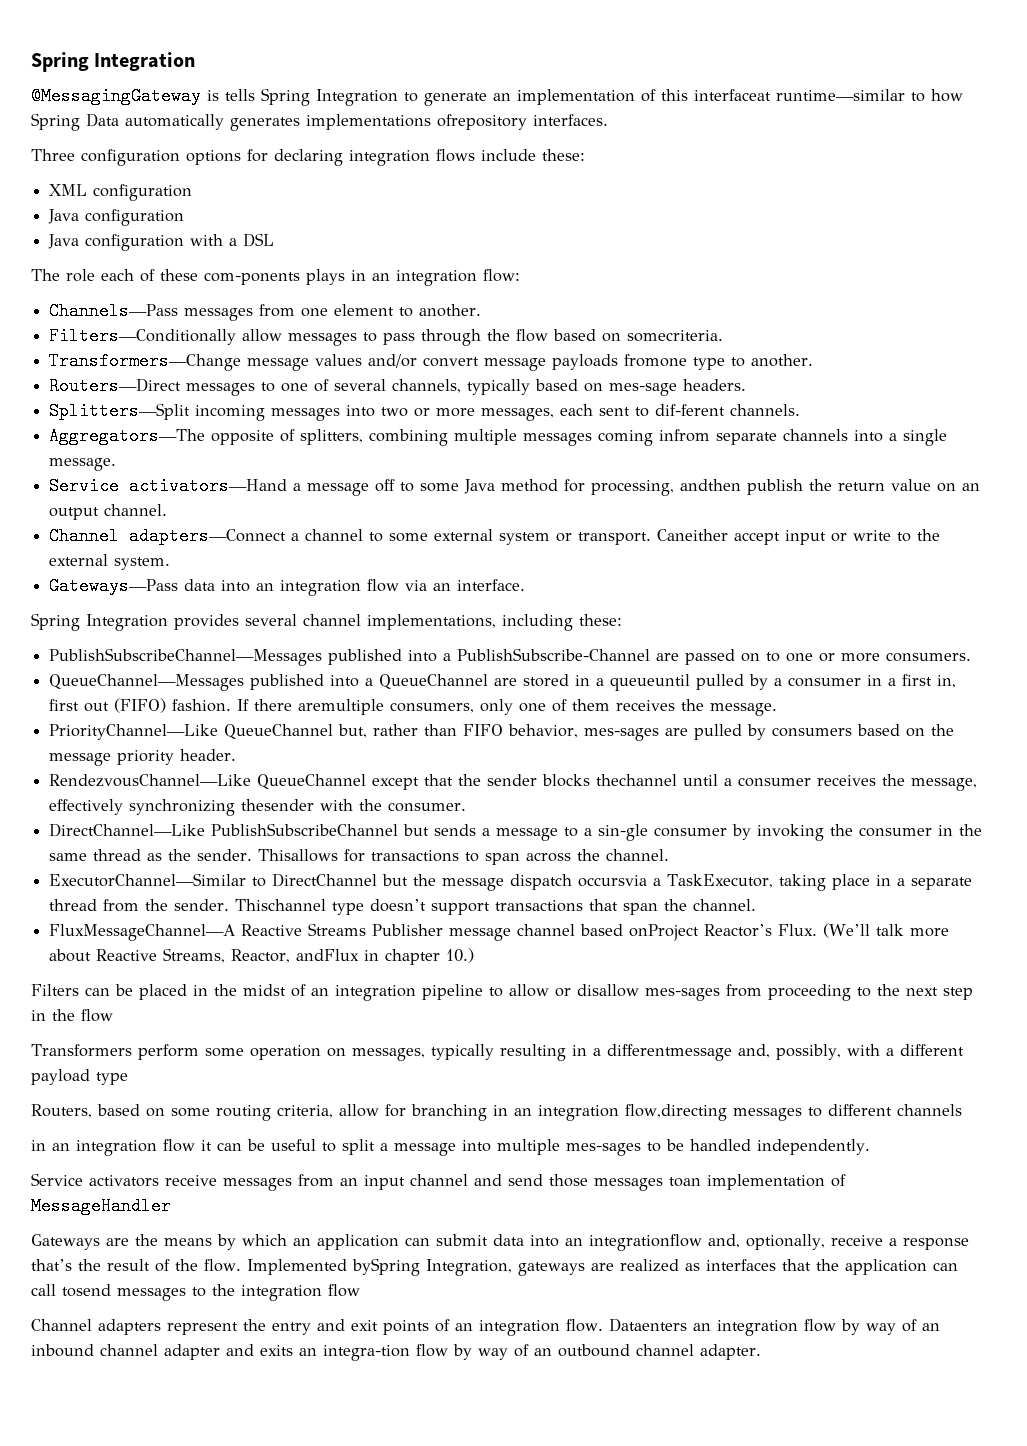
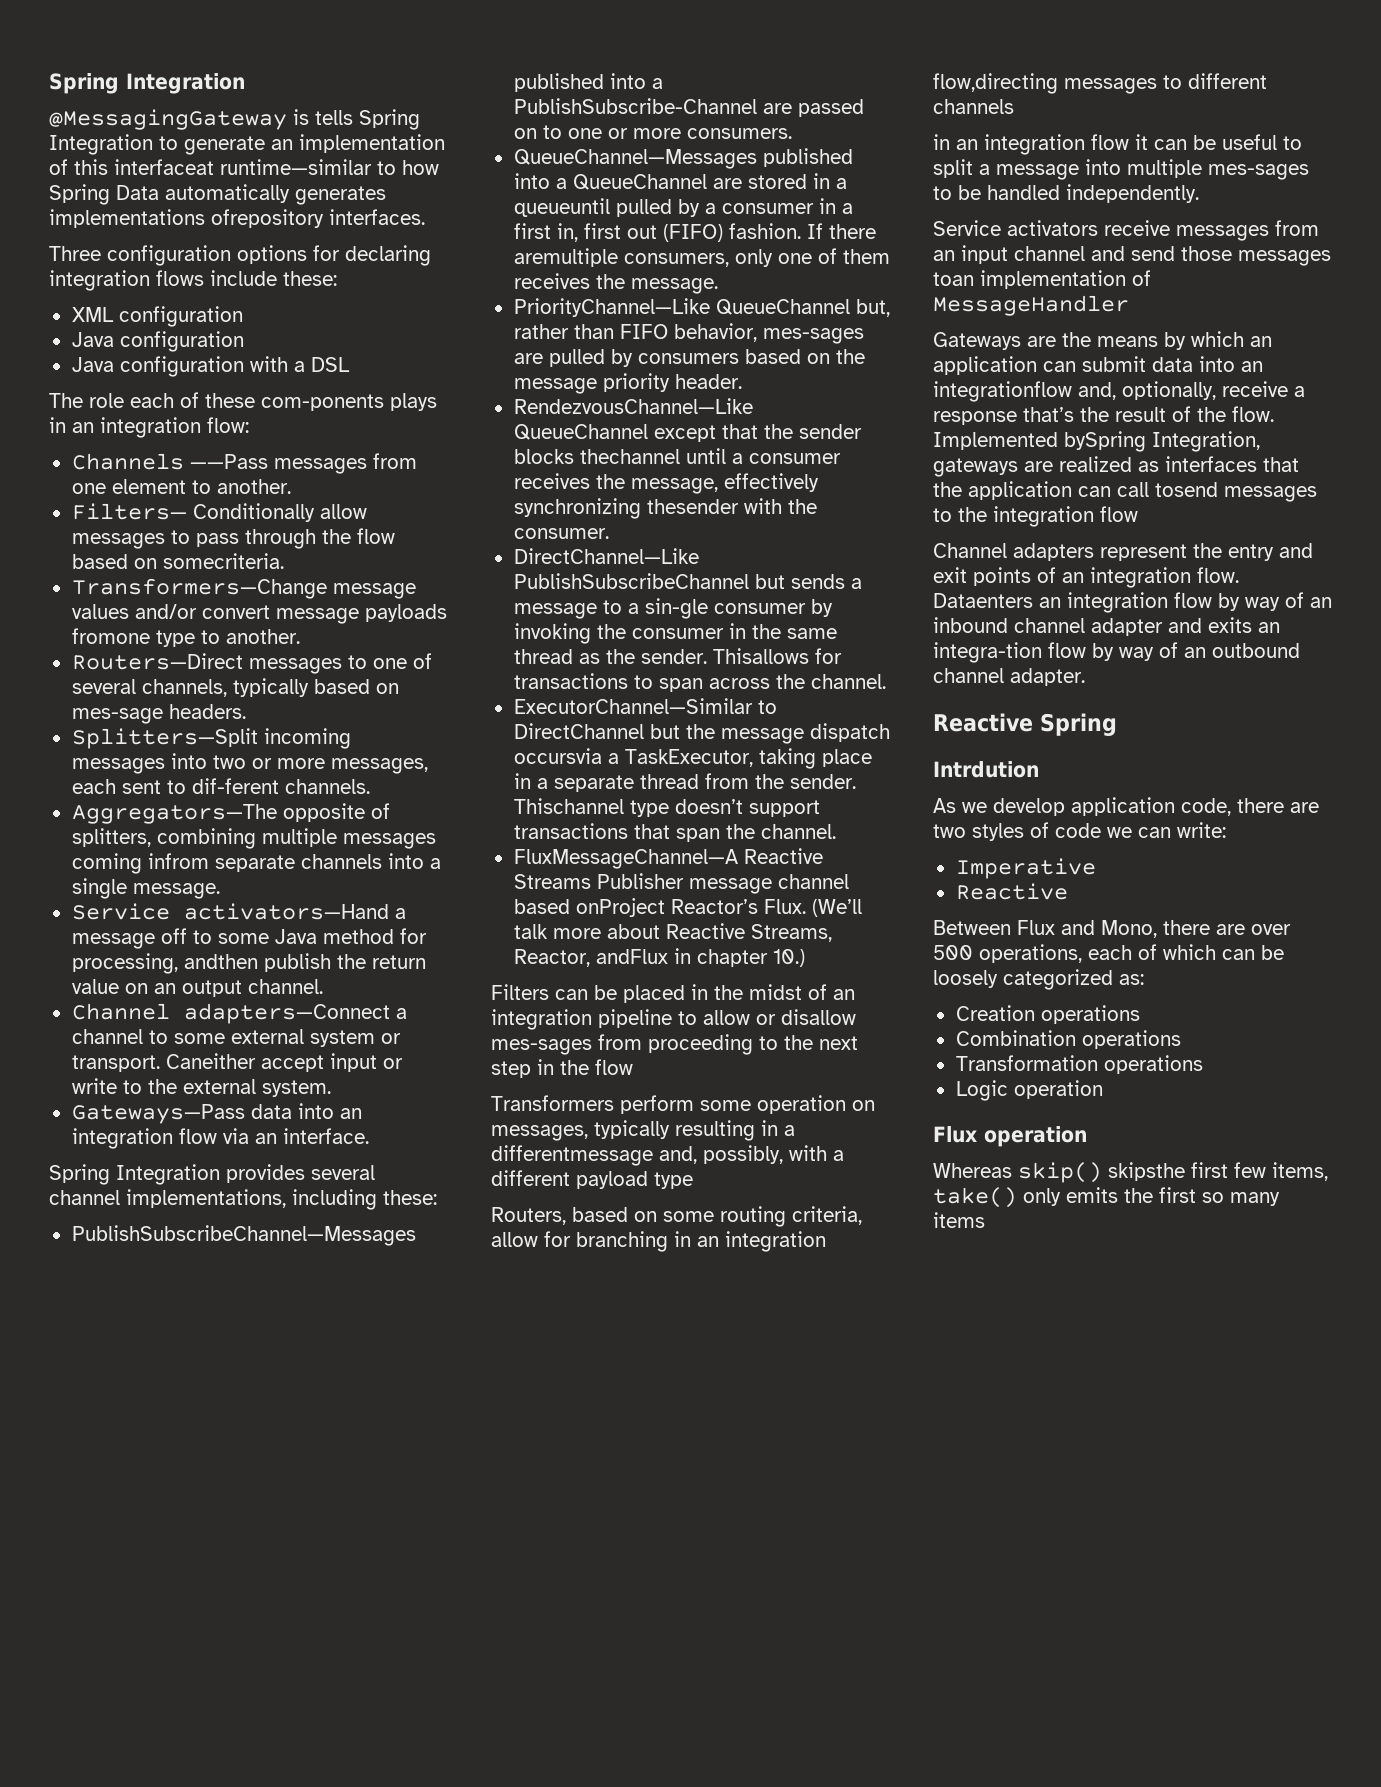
- Channels—Pass messages from one element to another.
+ Channels ——Pass messages from one element to another.
- Filters—Conditionally allow messages to pass through the flow based on somecriteria.
+ Filters— Conditionally allow messages to pass through the flow based on somecriteria.
+ Reactive Spring
+ Intrdution
+ As we develop application code, there are two styles of code we can write:
+ Imperative
+ Reactive
+ Between Flux and Mono, there are over 500 operations, each of which can be loosely categorized as:
+ Creation operations
+ Combination operations
+ Transformation operations
+ Logic operation
+ Flux operation
+ Whereas skip() skipsthe first few items, take() only emits the first so many items

